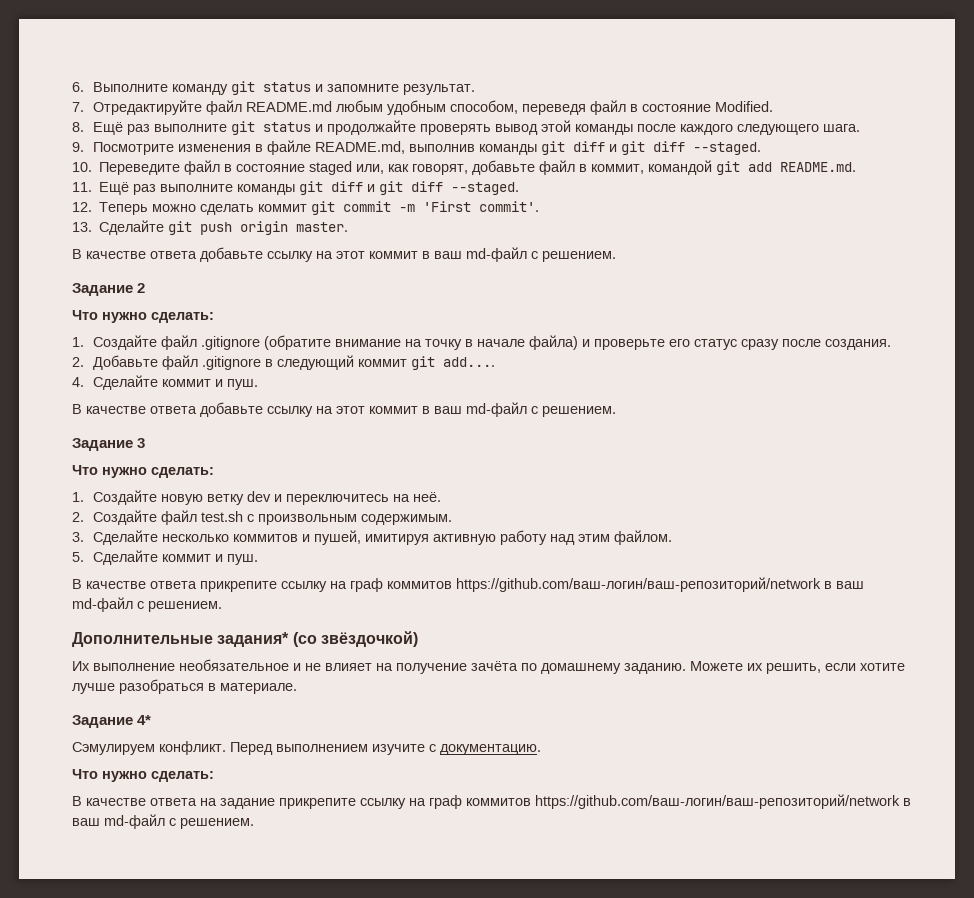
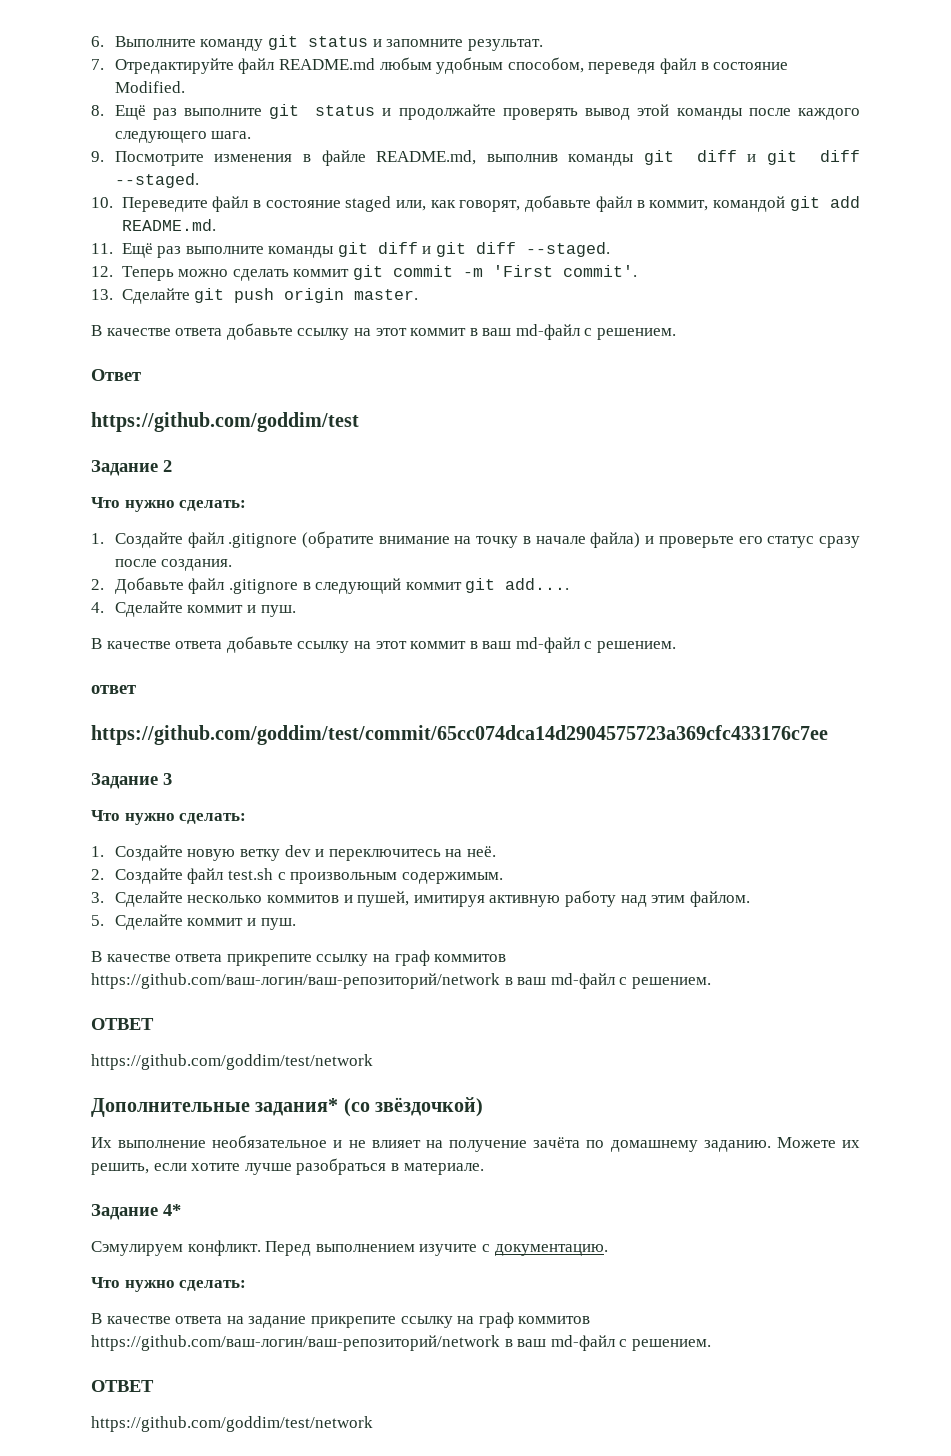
+ Ответ
+ https://github.com/goddim/test
+ ответ
+ https://github.com/goddim/test/commit/65cc074dca14d2904575723a369cfc433176c7ee
  В качестве ответа прикрепите ссылку на граф коммитов https://github.com/ваш-логин/ваш-репозиторий/network в ваш md-файл с решением.
+ ОТВЕТ
+ https://github.com/goddim/test/network
  В качестве ответа на задание прикрепите ссылку на граф коммитов https://github.com/ваш-логин/ваш-репозиторий/network в ваш md-файл с решением.
+ ОТВЕТ
+ https://github.com/goddim/test/network

